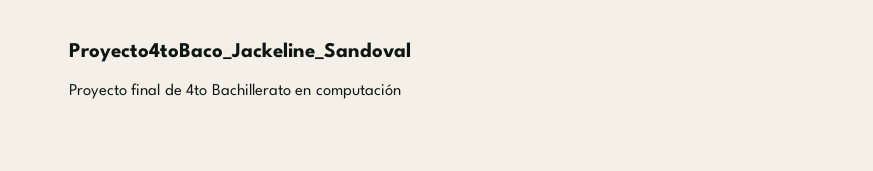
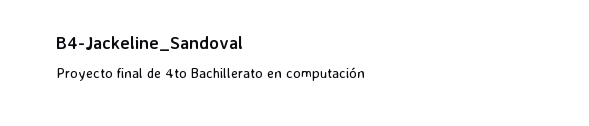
- Proyecto4toBaco_Jackeline_Sandoval
+ B4-Jackeline_Sandoval

